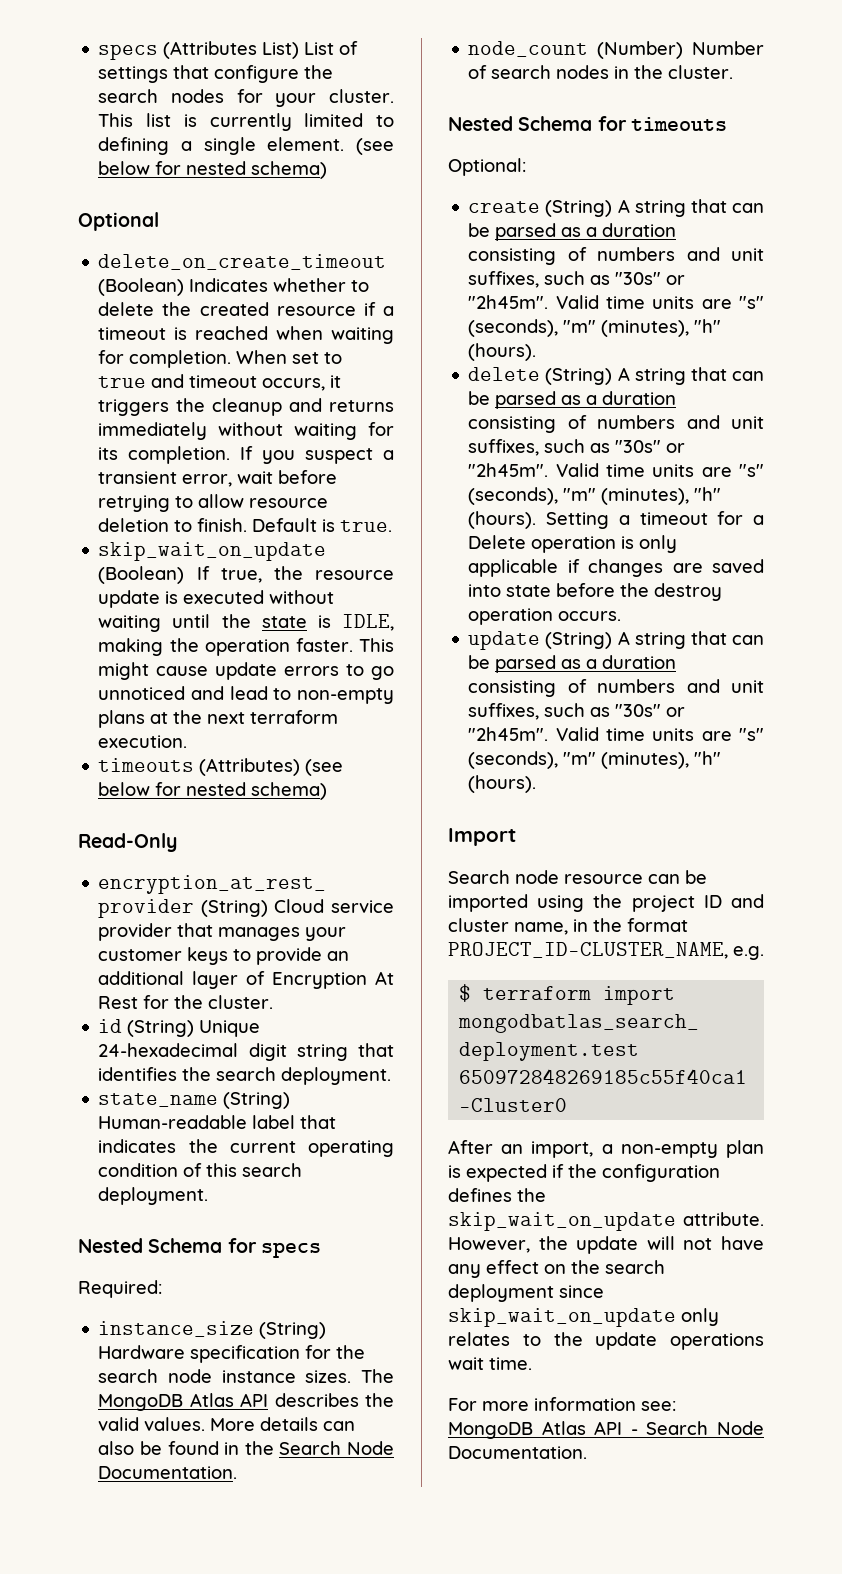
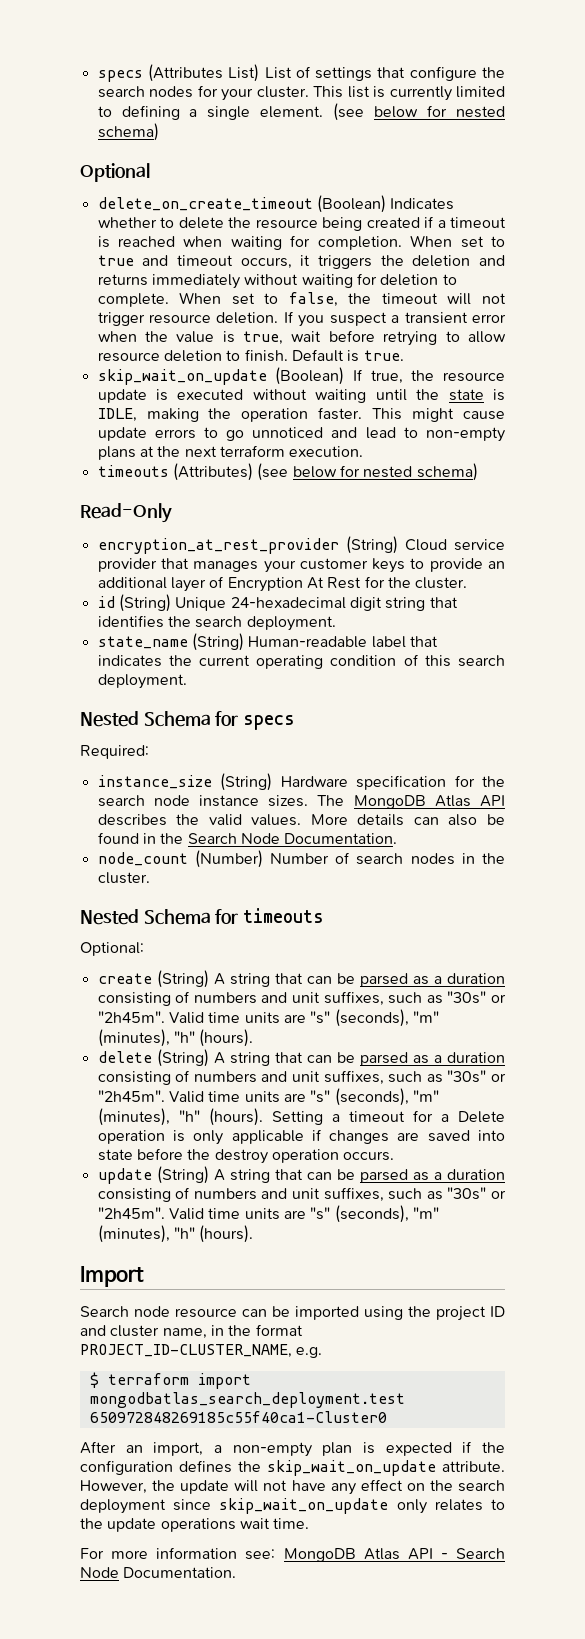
- delete_on_create_timeout (Boolean) Indicates whether to delete the created resource if a timeout is reached when waiting for completion.
+ delete_on_create_timeout (Boolean) Indicates whether to delete the resource being created if a timeout is reached when waiting for completion.
- When set to true and timeout occurs, it triggers the cleanup and returns immediately without waiting for its completion.
+ When set to true and timeout occurs, it triggers the deletion and returns immediately without waiting for deletion to complete. When set to false, the timeout will not trigger resource deletion.
- If you suspect a transient error, wait before retrying to allow resource deletion to finish.
+ If you suspect a transient error when the value is true, wait before retrying to allow resource deletion to finish.

